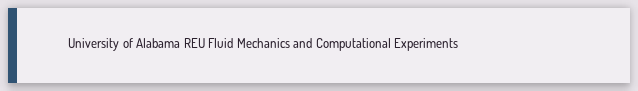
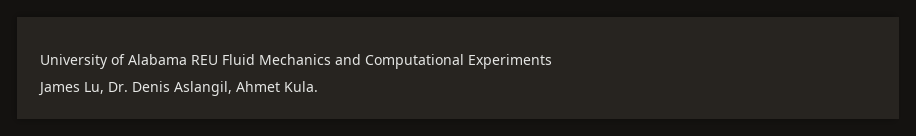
+ James Lu, Dr. Denis Aslangil, Ahmet Kula.

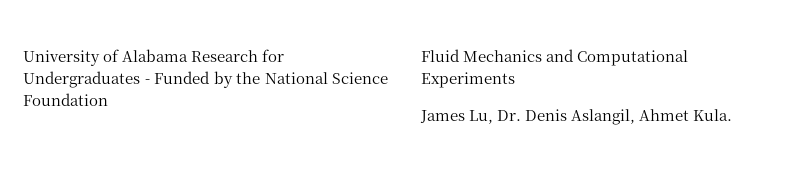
- University of Alabama REU Fluid Mechanics and Computational Experiments
+ University of Alabama Research for Undergraduates - Funded by the National Science Foundation
+ Fluid Mechanics and Computational Experiments

